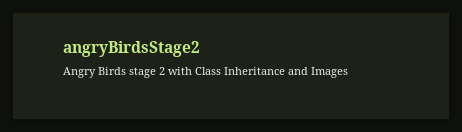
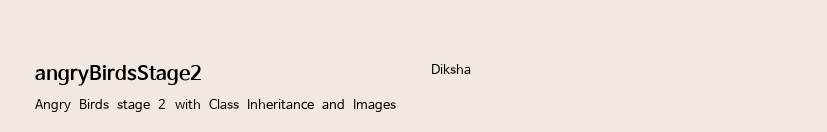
- Angry Birds stage 2 with Class Inheritance and Images
+ Angry Birds stage 2 with Class Inheritance and Images Diksha

